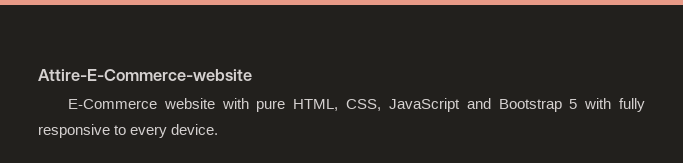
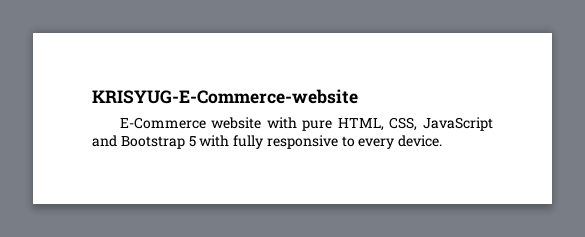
- Attire-E-Commerce-website
+ KRISYUG-E-Commerce-website

